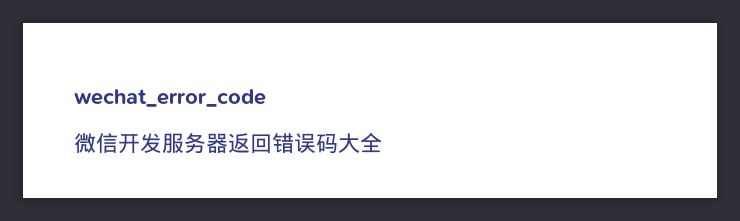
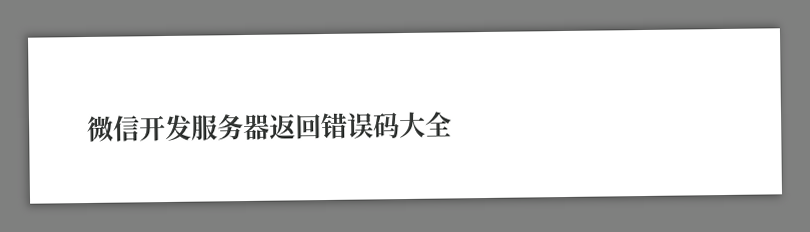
- wechat_error_code

